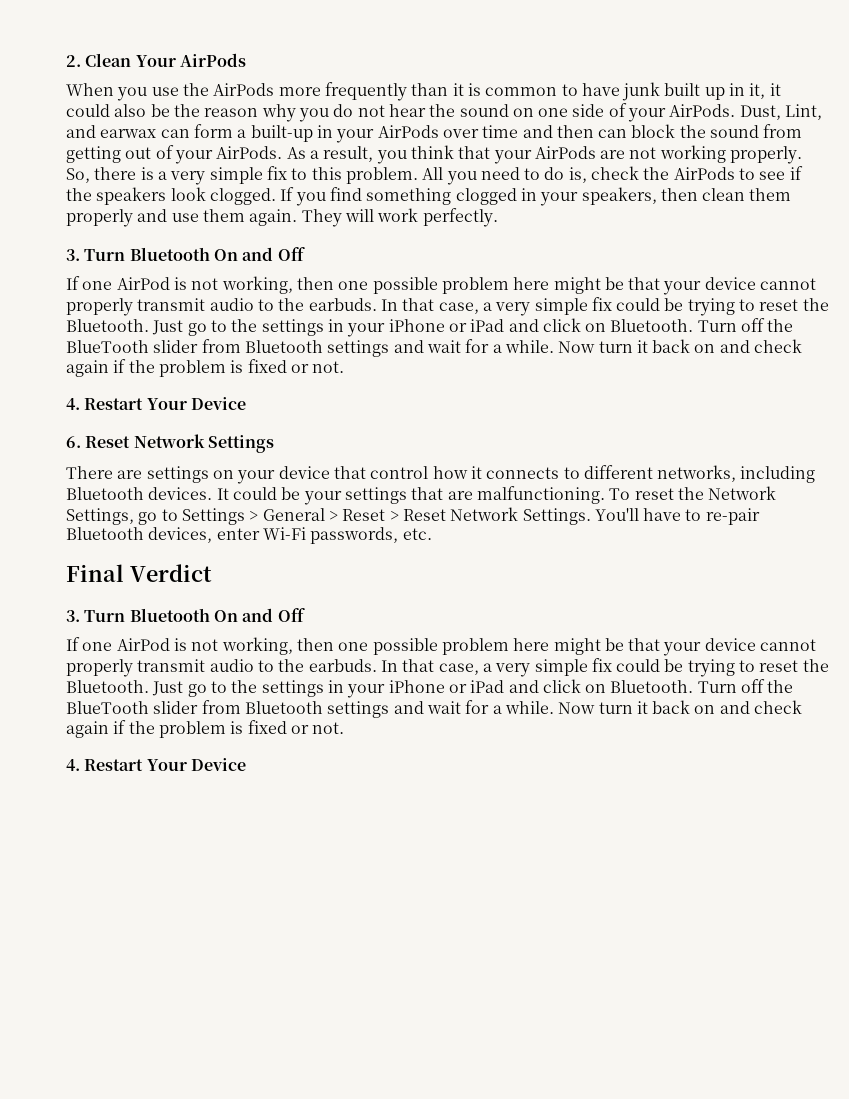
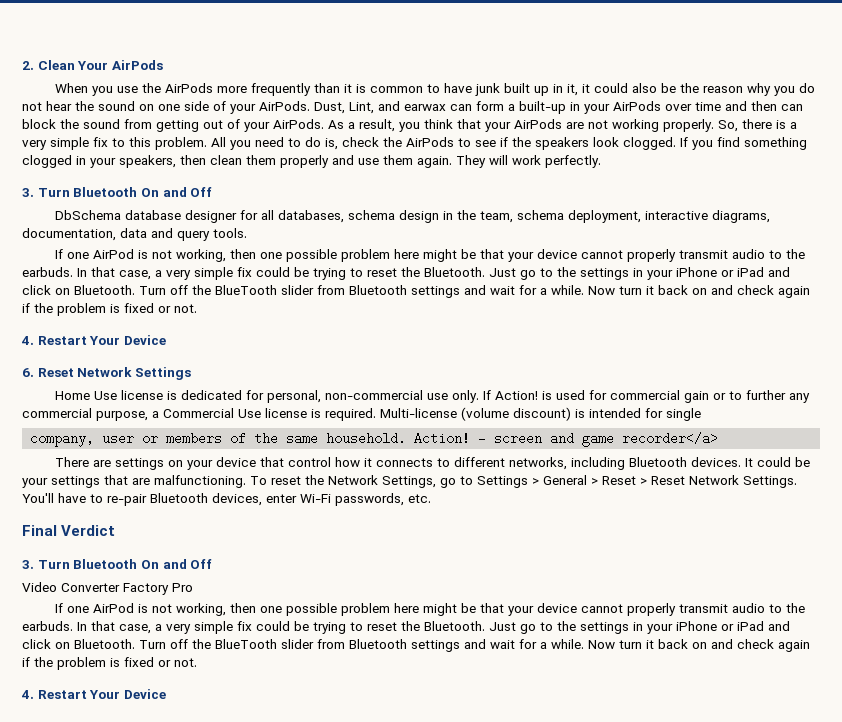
+ DbSchema database designer for all databases, schema design in the team, schema deployment, interactive diagrams, documentation, data and query tools.
+ Home Use license is dedicated for personal, non-commercial use only. If Action! is used for commercial gain or to further any commercial purpose, a Commercial Use license is required. Multi-license (volume discount) is intended for single
+ company, user or members of the same household. Action! - screen and game recorder</a>
+ Video Converter Factory Pro

